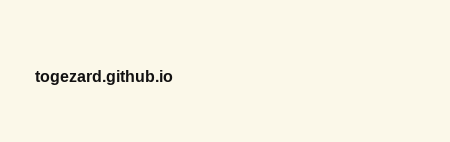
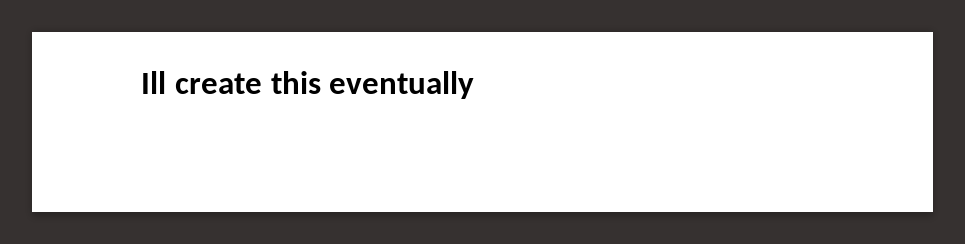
- togezard.github.io
+ Ill create this eventually

